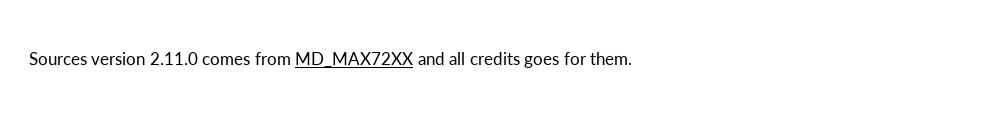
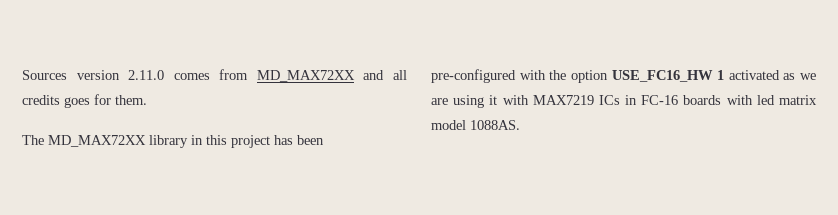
+ The MD_MAX72XX library in this project has been pre-configured with the option USE_FC16_HW 1 activated as we are using it with MAX7219 ICs in FC-16 boards with led matrix model 1088AS.

